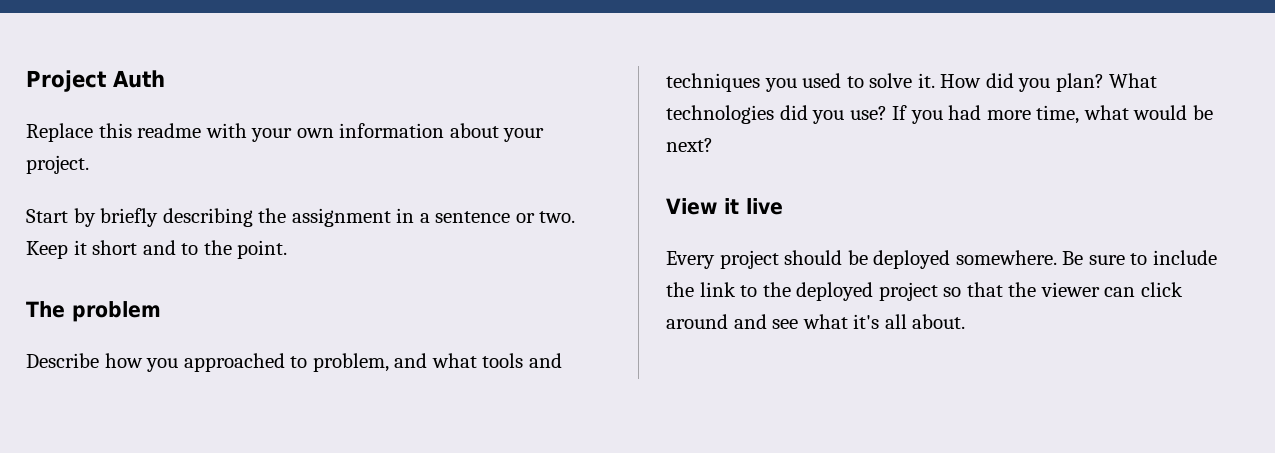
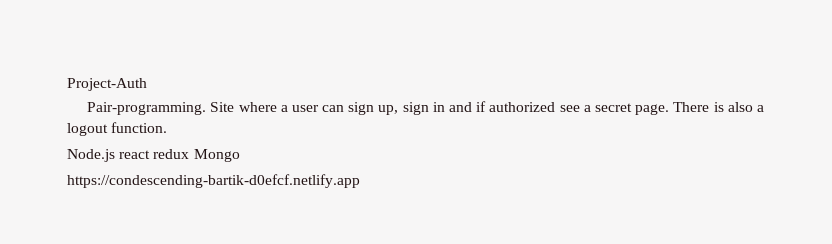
- Project Auth
- Replace this readme with your own information about your project.
- Start by briefly describing the assignment in a sentence or two. Keep it short and to the point.
- The problem
- Describe how you approached to problem, and what tools and techniques you used to solve it. How did you plan? What technologies did you use? If you had more time, what would be next?
- View it live
- Every project should be deployed somewhere. Be sure to include the link to the deployed project so that the viewer can click around and see what it's all about.
+ Project-Auth
+ Pair-programming. Site where a user can sign up, sign in and if authorized see a secret page. There is also a logout function.
+ Node.js react redux Mongo
+ https://condescending-bartik-d0efcf.netlify.app

